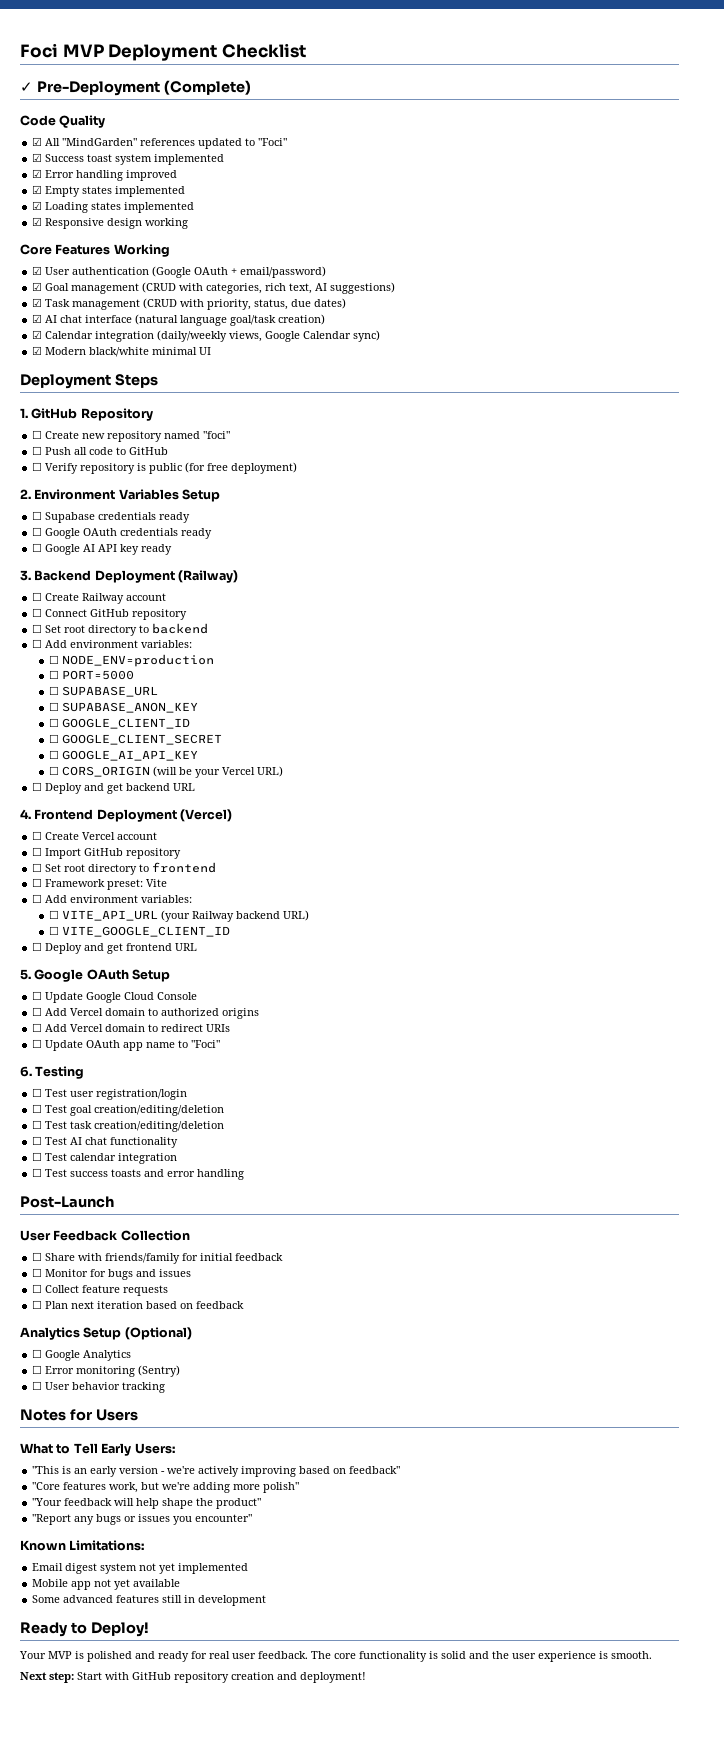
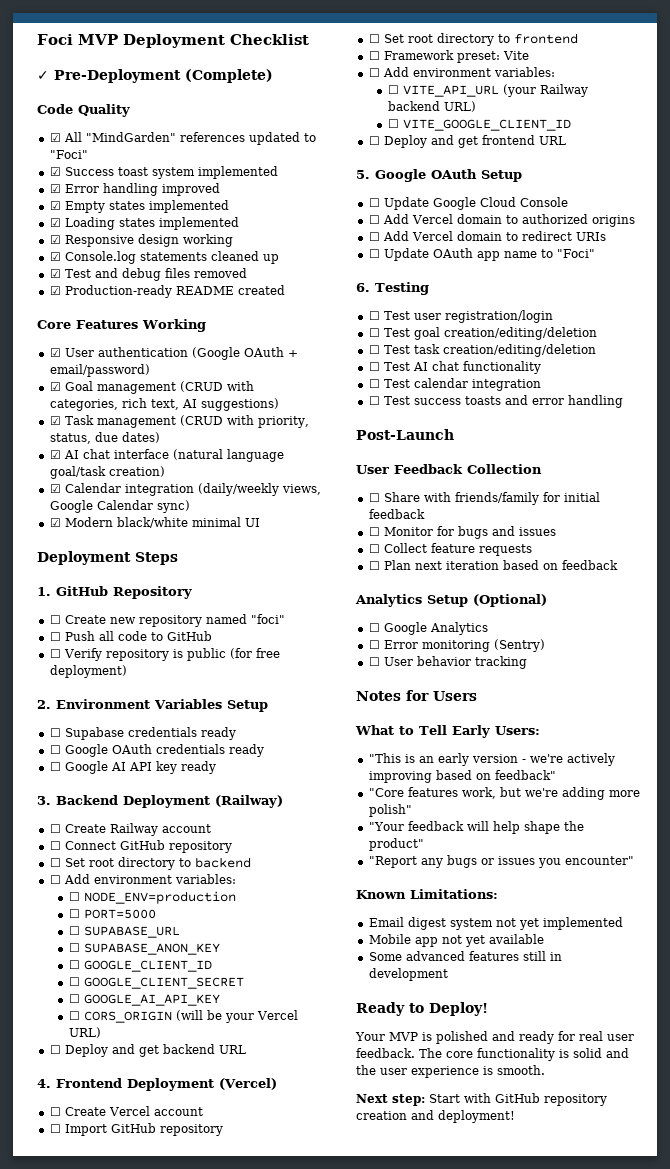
+ ☑ Console.log statements cleaned up
+ ☑ Test and debug files removed
+ ☑ Production-ready README created

